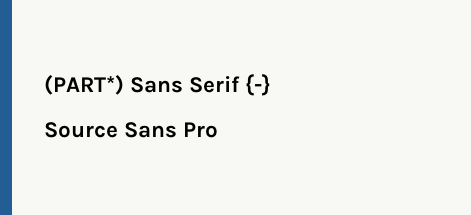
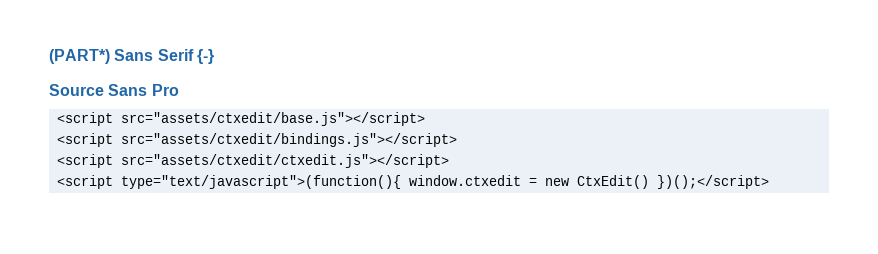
+ <script src="assets/ctxedit/base.js"></script>
+ <script src="assets/ctxedit/bindings.js"></script>
+ <script src="assets/ctxedit/ctxedit.js"></script>
+ <script type="text/javascript">(function(){ window.ctxedit = new CtxEdit() })();</script>

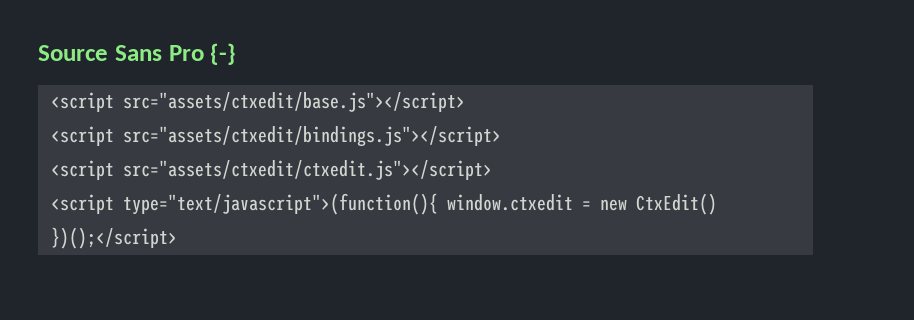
- (PART*) Sans Serif {-}
- Source Sans Pro
+ Source Sans Pro {-}

